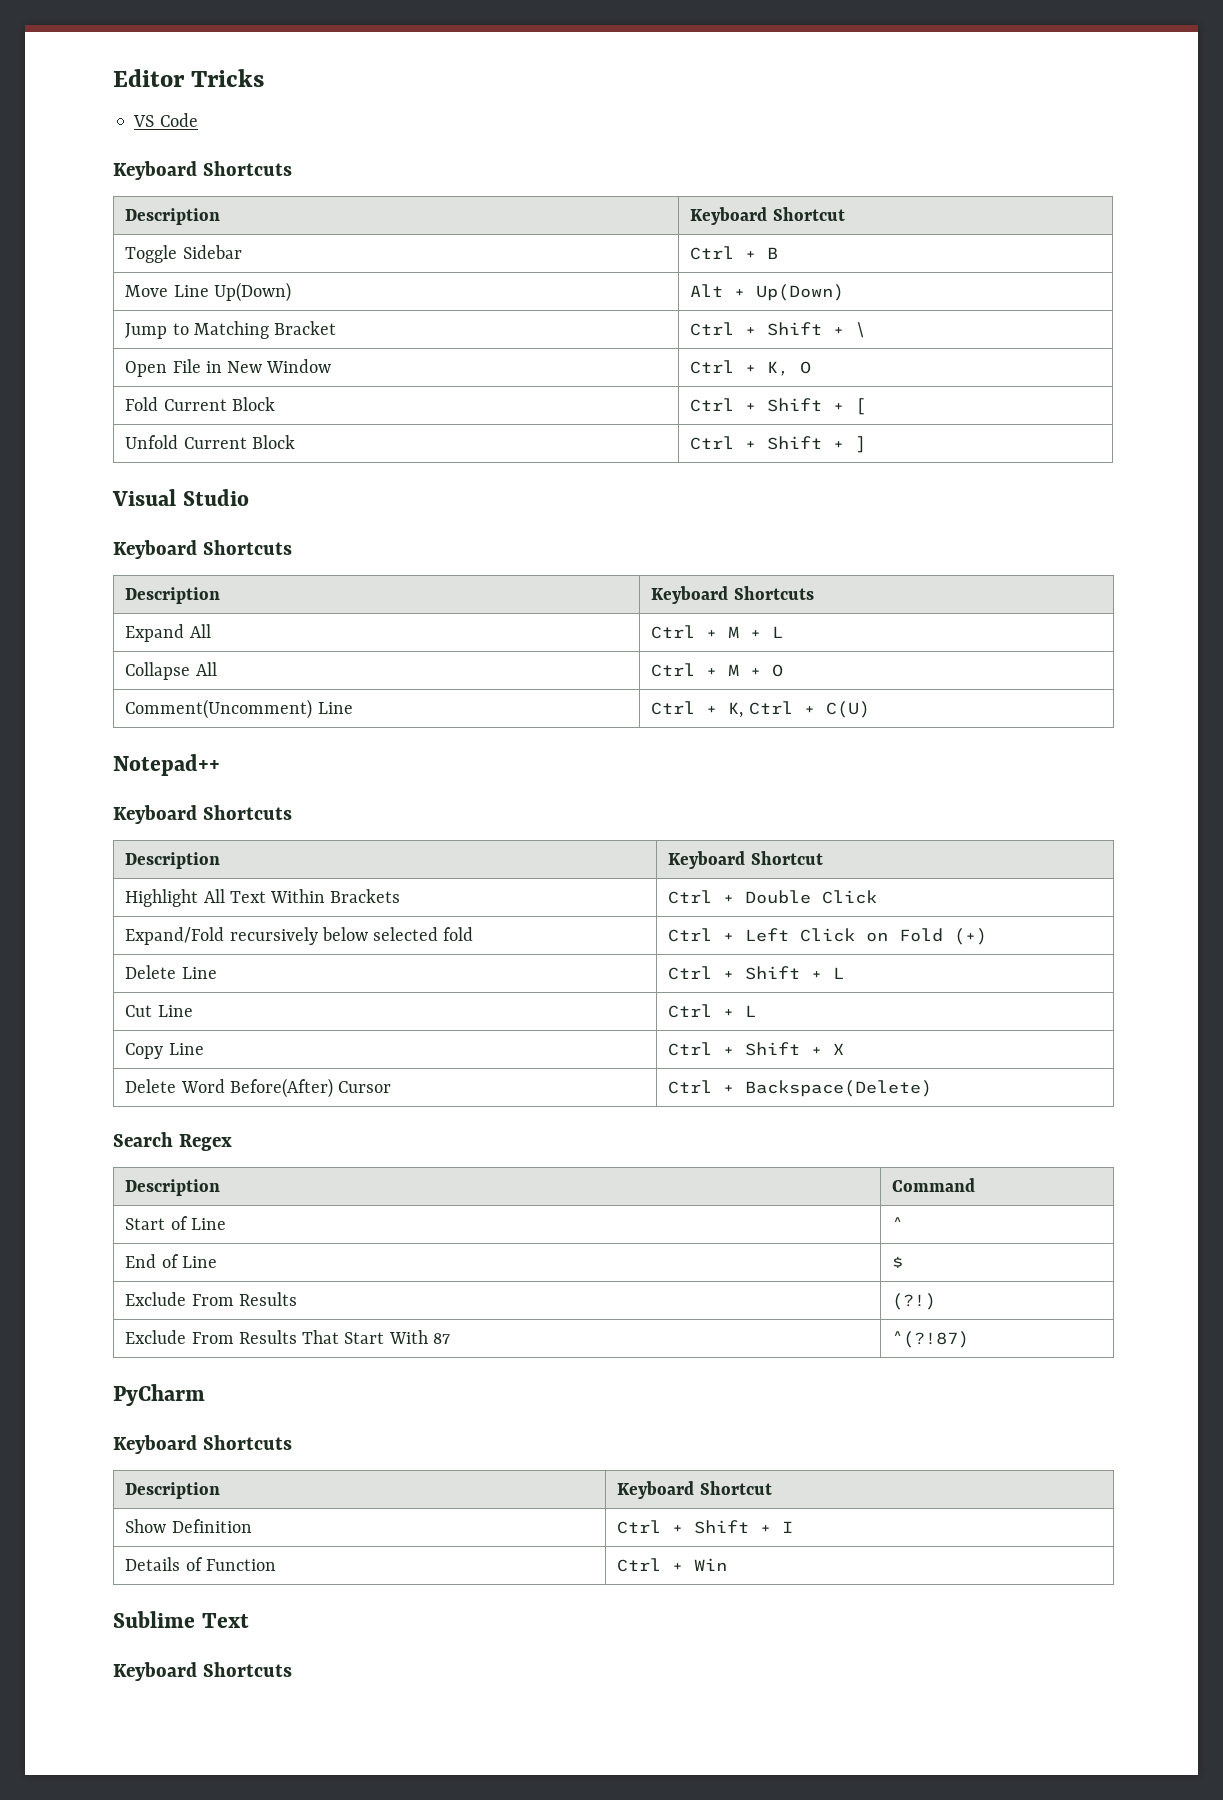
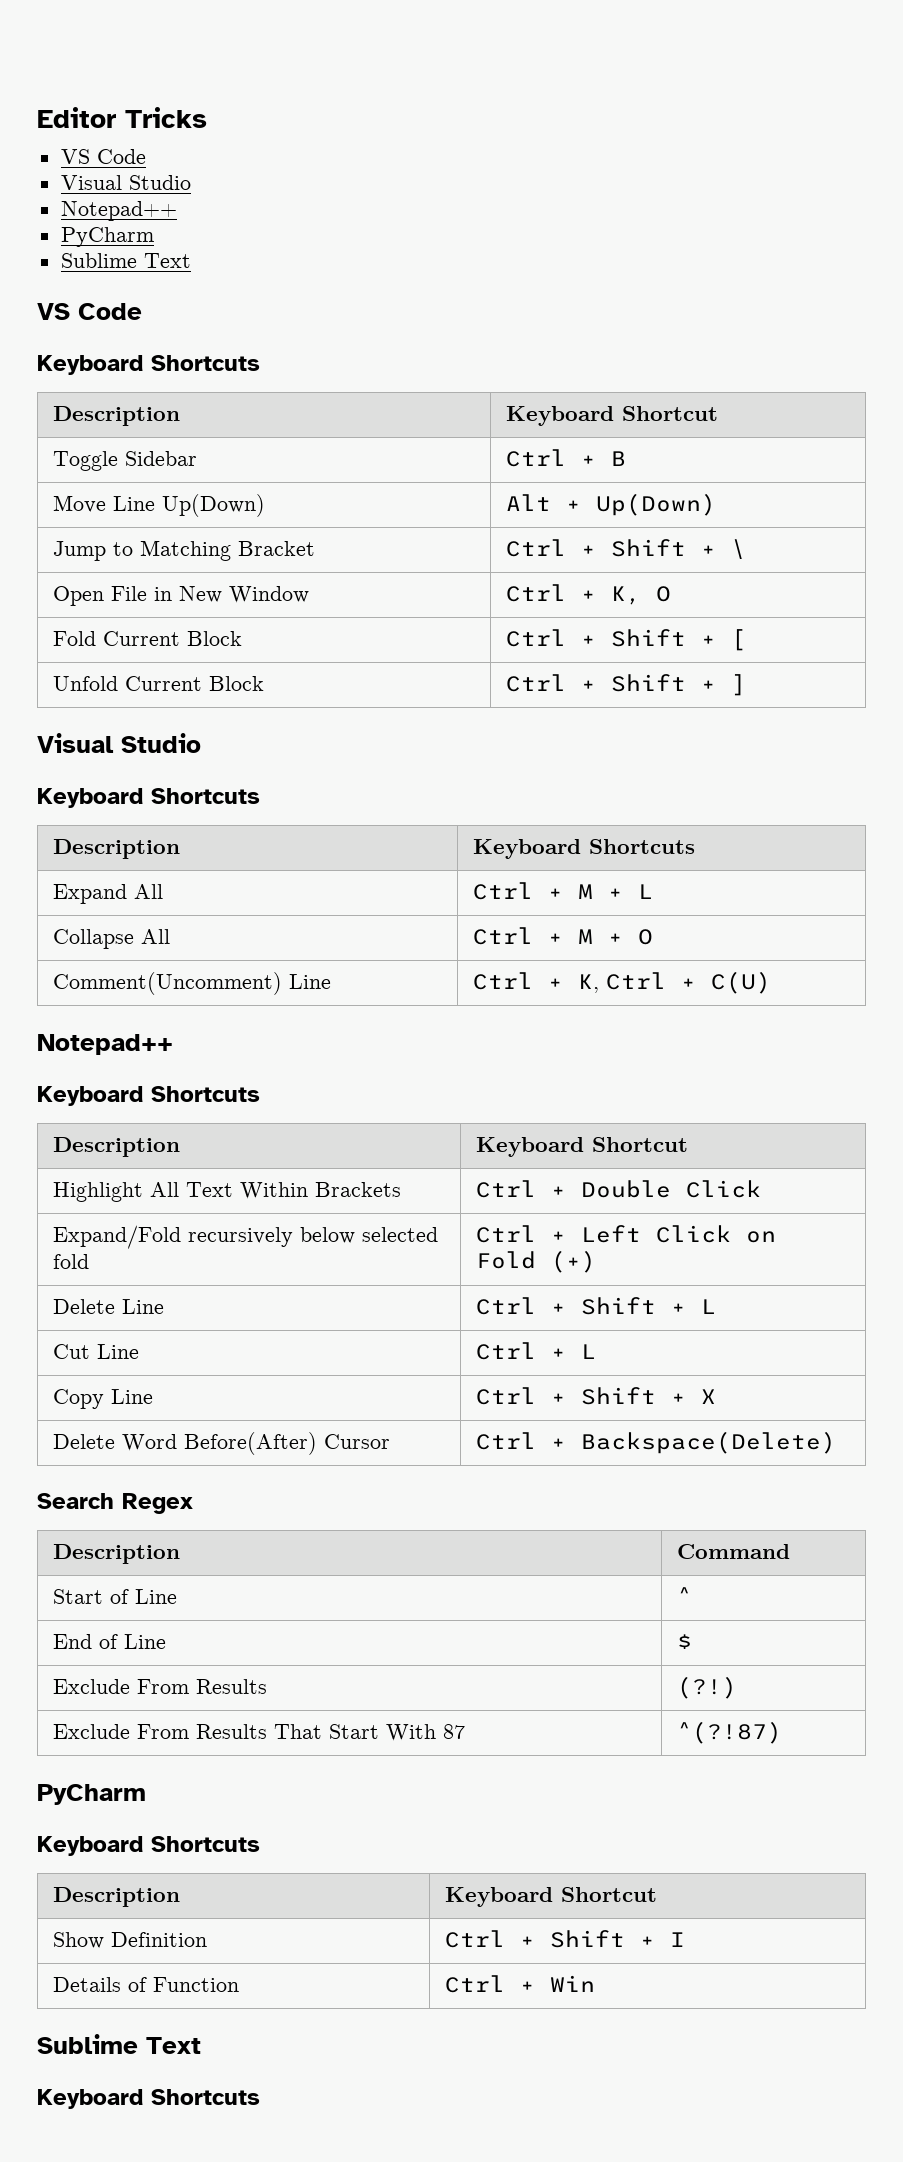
  Editor Tricks
+ VS Code
+ Visual Studio
+ Notepad++
+ PyCharm
+ Sublime Text

